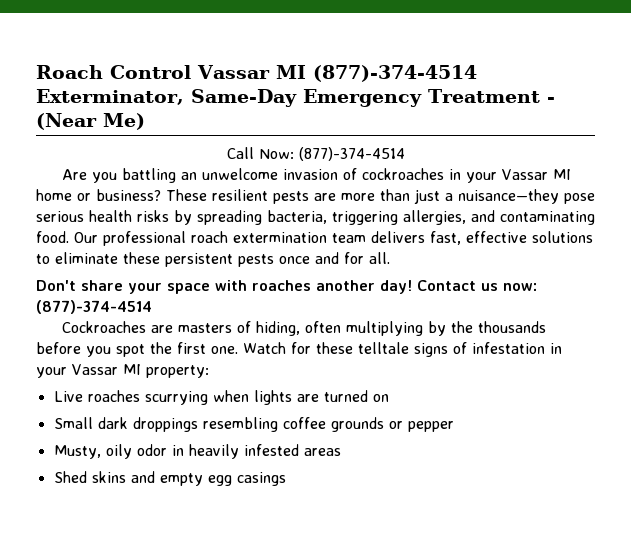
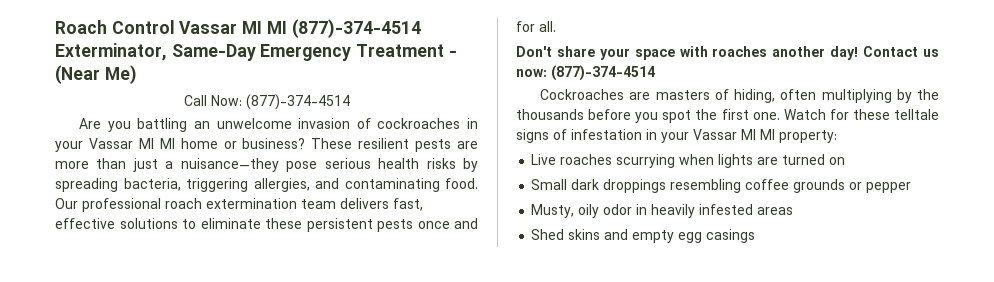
- Roach Control Vassar MI (877)-374-4514 Exterminator, Same-Day Emergency Treatment - (Near Me)
+ Roach Control Vassar MI MI (877)-374-4514 Exterminator, Same-Day Emergency Treatment - (Near Me)
- Are you battling an unwelcome invasion of cockroaches in your Vassar MI home or business?
+ Are you battling an unwelcome invasion of cockroaches in your Vassar MI MI home or business?
- Watch for these telltale signs of infestation in your Vassar MI property:
+ Watch for these telltale signs of infestation in your Vassar MI MI property:

